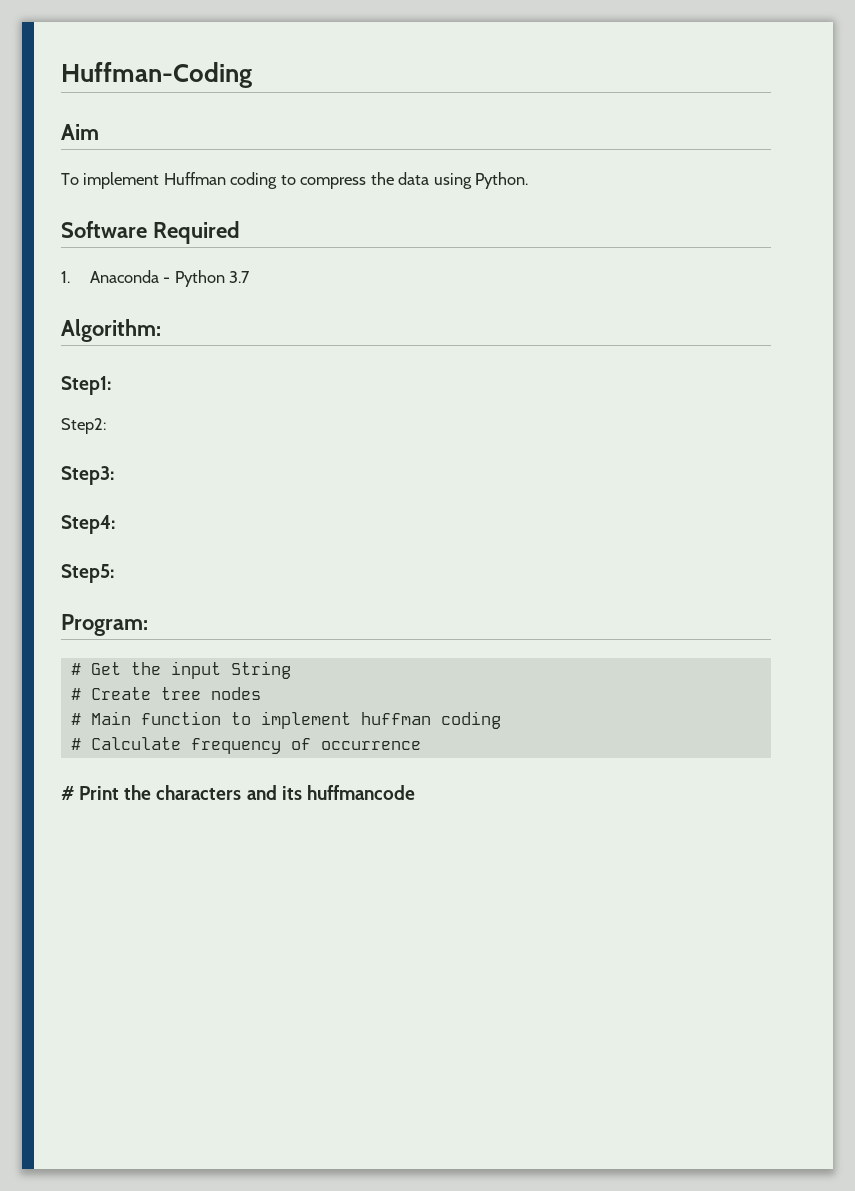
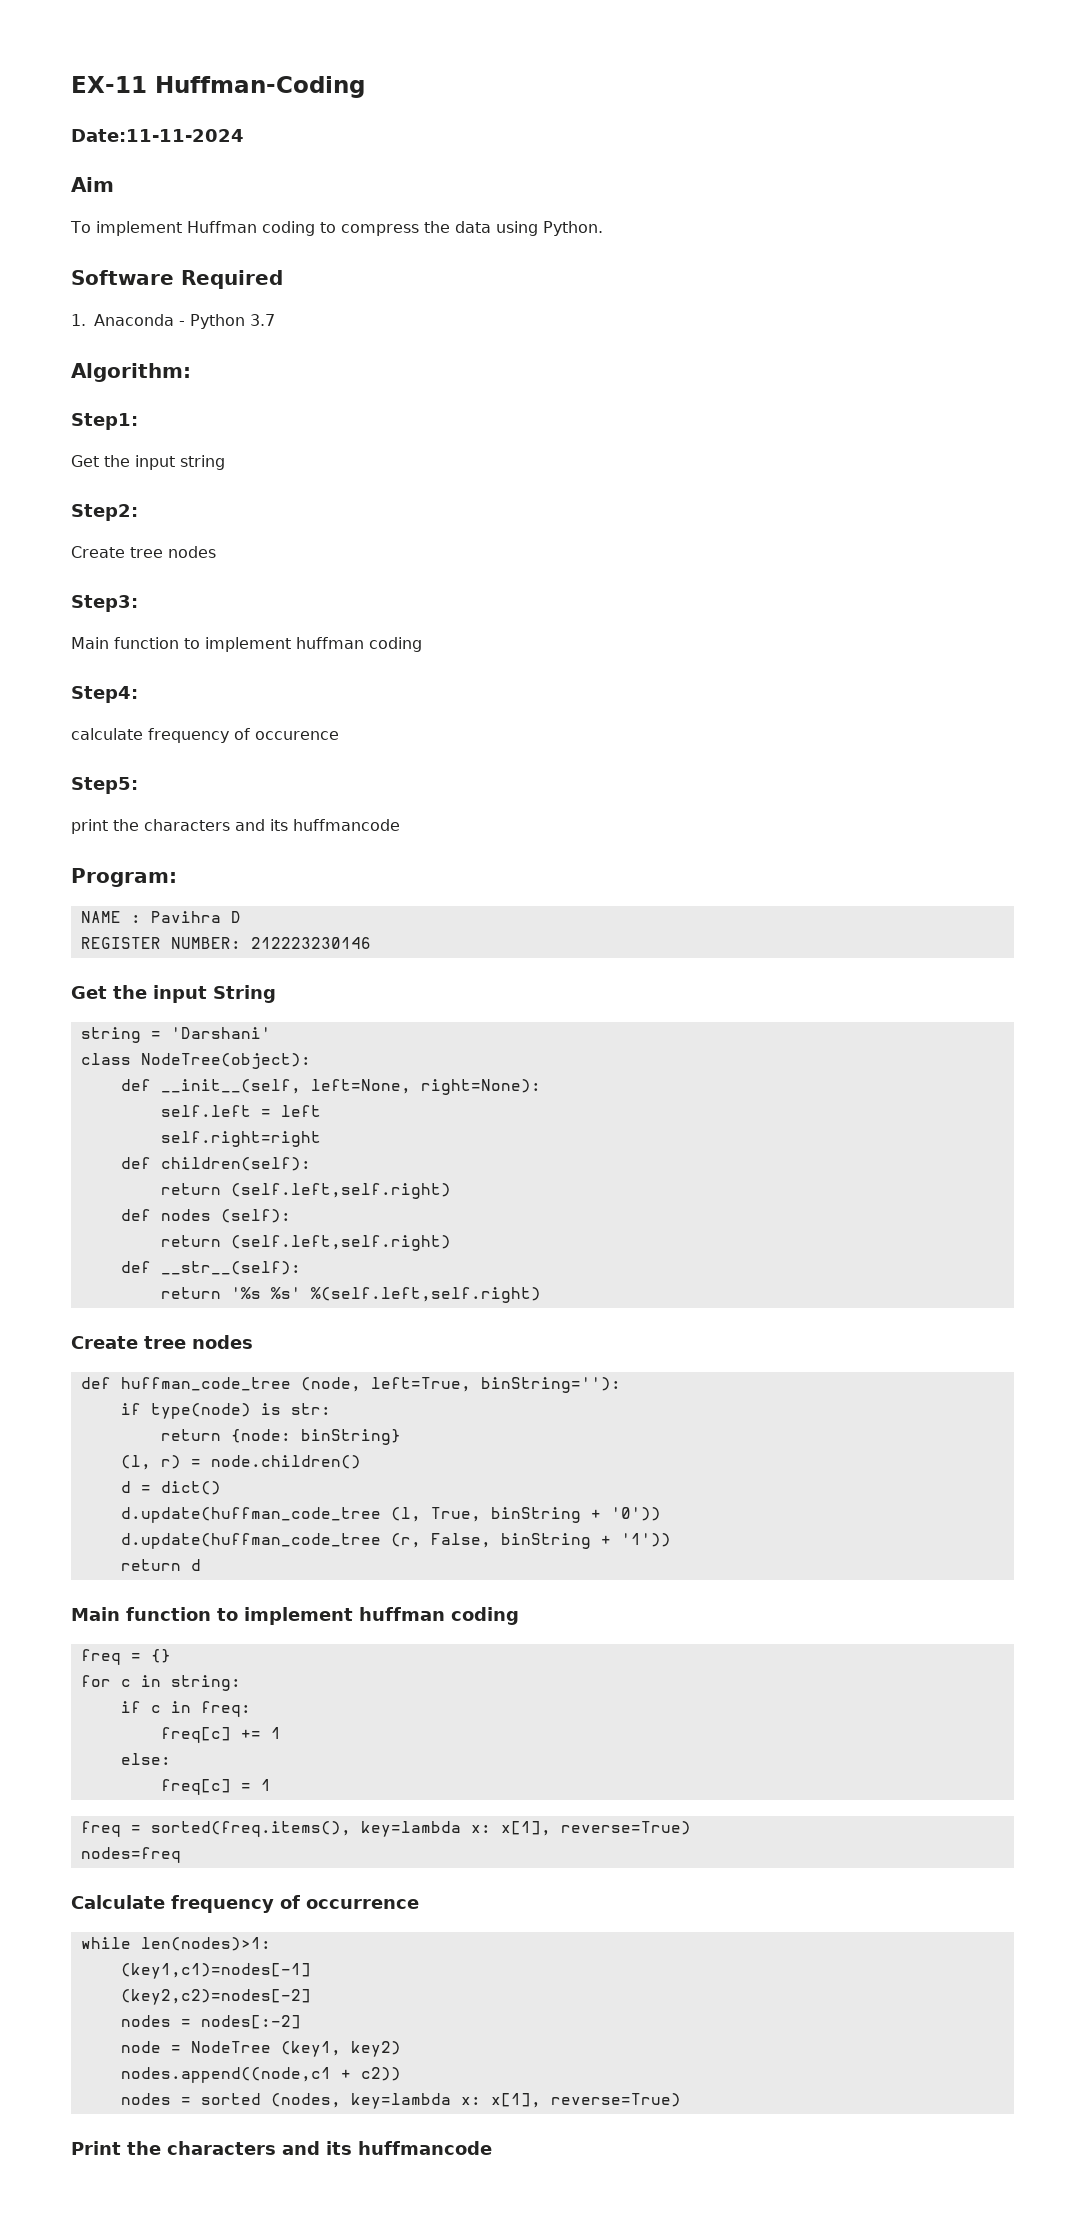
- Huffman-Coding
+ EX-11 Huffman-Coding
+ Date:11-11-2024
+ Get the input string
  Step2:
+ Create tree nodes
  Step3:
+ Main function to implement huffman coding
  Step4:
+ calculate frequency of occurence
  Step5:
+ print the characters and its huffmancode
  Program:
- # Get the input String
- # Create tree nodes
- # Main function to implement huffman coding
- # Calculate frequency of occurrence
- # Print the characters and its huffmancode
+ NAME : Pavihra D
+ REGISTER NUMBER: 212223230146
+ Get the input String
+ string = 'Darshani'
+ class NodeTree(object):
+ def __init__(self, left=None, right=None):
+ self.left = left
+ self.right=right
+ def children(self):
+ return (self.left,self.right)
+ def nodes (self):
+ return (self.left,self.right)
+ def __str__(self):
+ return '%s %s' %(self.left,self.right)
+ Create tree nodes
+ def huffman_code_tree (node, left=True, binString=''):
+ if type(node) is str:
+ return {node: binString}
+ (l, r) = node.children()
+ d = dict()
+ d.update(huffman_code_tree (l, True, binString + '0'))
+ d.update(huffman_code_tree (r, False, binString + '1'))
+ return d
+ Main function to implement huffman coding
+ freq = {}
+ for c in string:
+ if c in freq:
+ freq[c] += 1
+ else:
+ freq[c] = 1
+ freq = sorted(freq.items(), key=lambda x: x[1], reverse=True)
+ nodes=freq
+ Calculate frequency of occurrence
+ while len(nodes)>1:
+ (key1,c1)=nodes[-1]
+ (key2,c2)=nodes[-2]
+ nodes = nodes[:-2]
+ node = NodeTree (key1, key2)
+ nodes.append((node,c1 + c2))
+ nodes = sorted (nodes, key=lambda x: x[1], reverse=True)
+ Print the characters and its huffmancode

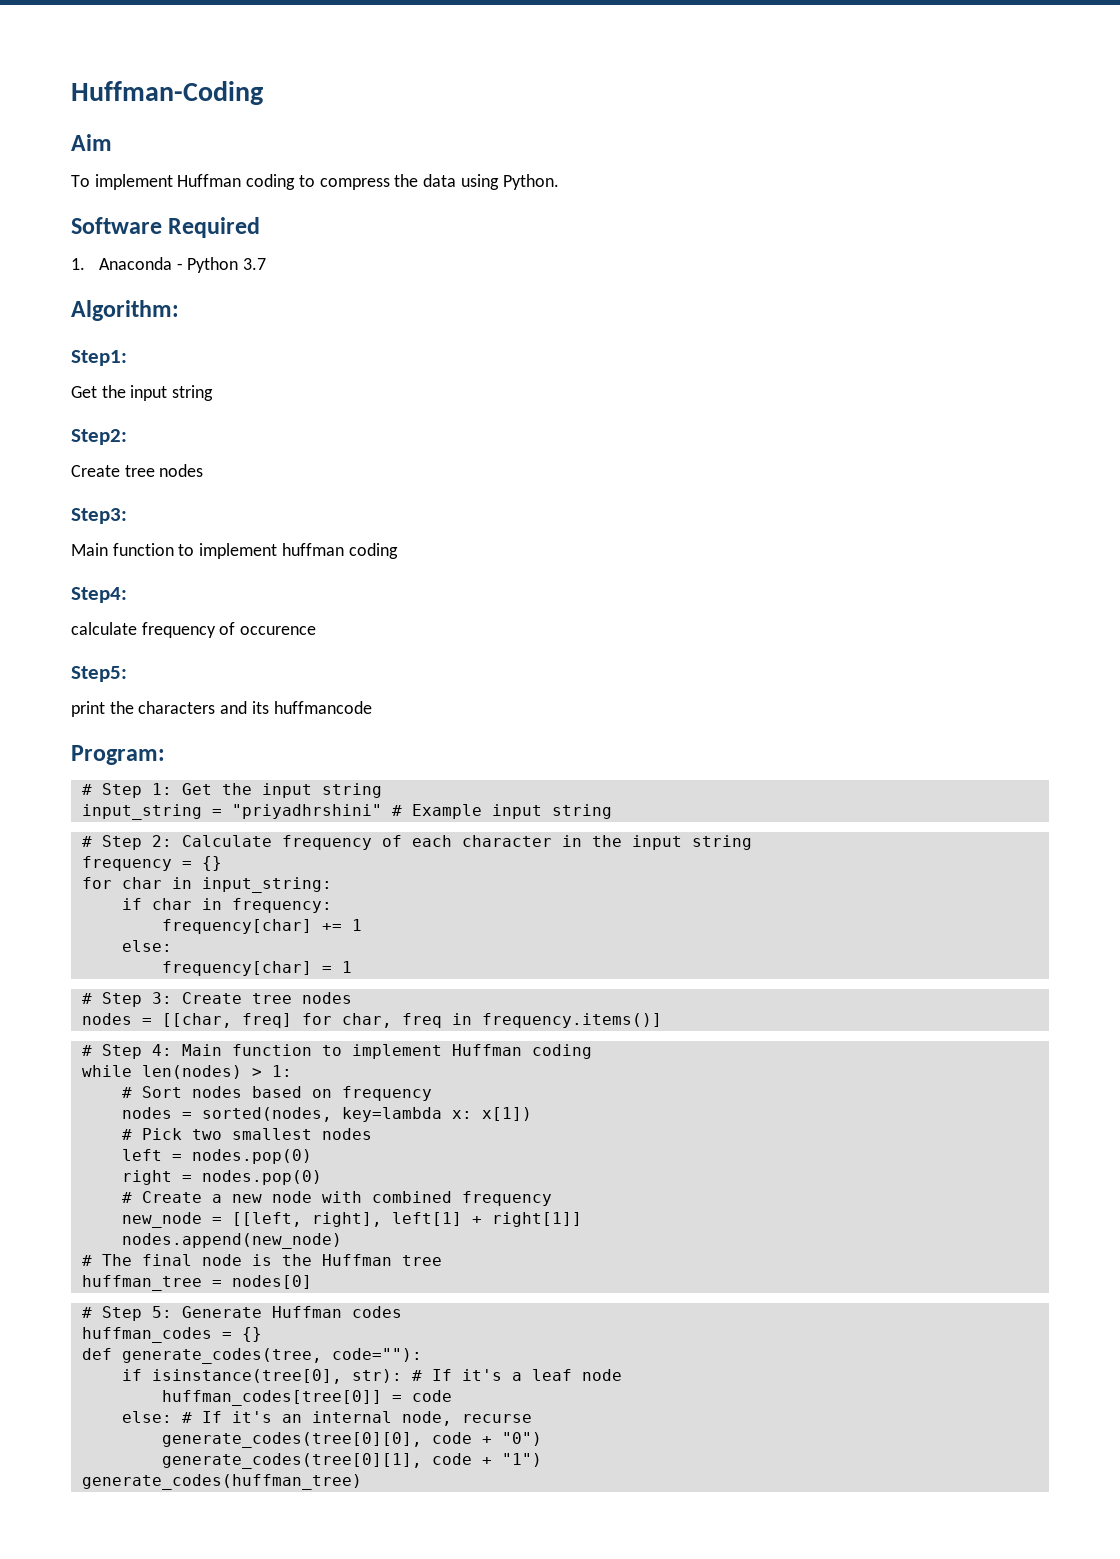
- EX-11 Huffman-Coding
+ Huffman-Coding
- Date:11-11-2024
- NAME : Pavihra D
- REGISTER NUMBER: 212223230146
- Get the input String
- string = 'Darshani'
- class NodeTree(object):
- def __init__(self, left=None, right=None):
- self.left = left
- self.right=right
- def children(self):
- return (self.left,self.right)
- def nodes (self):
- return (self.left,self.right)
- def __str__(self):
- return '%s %s' %(self.left,self.right)
- Create tree nodes
- def huffman_code_tree (node, left=True, binString=''):
- if type(node) is str:
- return {node: binString}
- (l, r) = node.children()
- d = dict()
- d.update(huffman_code_tree (l, True, binString + '0'))
- d.update(huffman_code_tree (r, False, binString + '1'))
- return d
- Main function to implement huffman coding
- freq = {}
- for c in string:
- if c in freq:
- freq[c] += 1
+ # Step 1: Get the input string
+ input_string = "priyadhrshini" # Example input string
+ # Step 2: Calculate frequency of each character in the input string
+ frequency = {}
+ for char in input_string:
+ if char in frequency:
+ frequency[char] += 1
- freq[c] = 1
+ frequency[char] = 1
- freq = sorted(freq.items(), key=lambda x: x[1], reverse=True)
- nodes=freq
- Calculate frequency of occurrence
- while len(nodes)>1:
- (key1,c1)=nodes[-1]
- (key2,c2)=nodes[-2]
- nodes = nodes[:-2]
- node = NodeTree (key1, key2)
- nodes.append((node,c1 + c2))
- nodes = sorted (nodes, key=lambda x: x[1], reverse=True)
- Print the characters and its huffmancode
+ # Step 3: Create tree nodes
+ nodes = [[char, freq] for char, freq in frequency.items()]
+ # Step 4: Main function to implement Huffman coding
+ while len(nodes) > 1:
+ # Sort nodes based on frequency
+ nodes = sorted(nodes, key=lambda x: x[1])
+ # Pick two smallest nodes
+ left = nodes.pop(0)
+ right = nodes.pop(0)
+ # Create a new node with combined frequency
+ new_node = [[left, right], left[1] + right[1]]
+ nodes.append(new_node)
+ # The final node is the Huffman tree
+ huffman_tree = nodes[0]
+ # Step 5: Generate Huffman codes
+ huffman_codes = {}
+ def generate_codes(tree, code=""):
+ if isinstance(tree[0], str): # If it's a leaf node
+ huffman_codes[tree[0]] = code
+ else: # If it's an internal node, recurse
+ generate_codes(tree[0][0], code + "0")
+ generate_codes(tree[0][1], code + "1")
+ generate_codes(huffman_tree)

